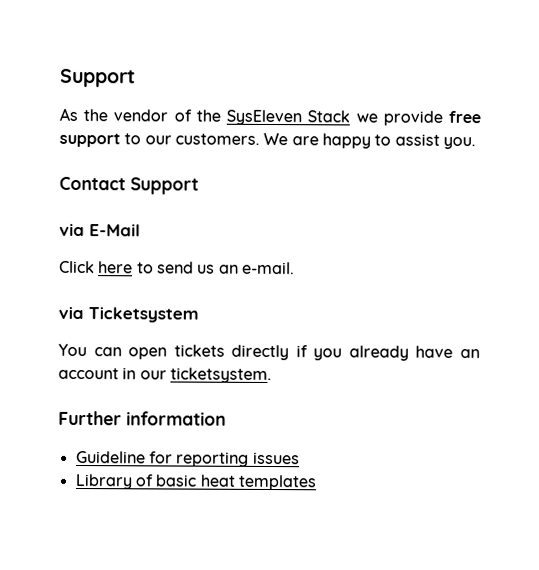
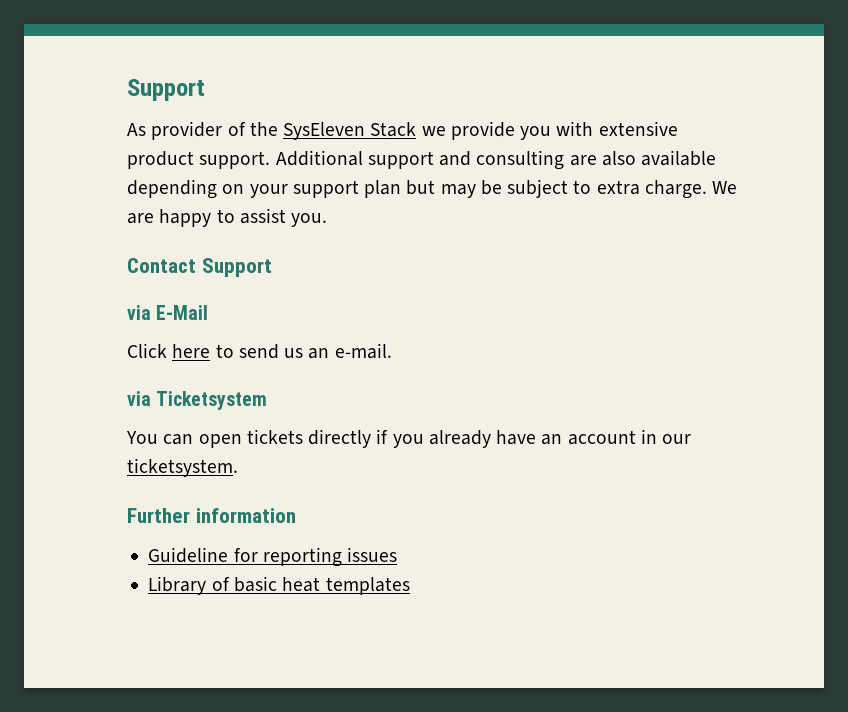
- As the vendor of the SysEleven Stack we provide free support to our customers.
+ As provider of the SysEleven Stack we provide you with extensive product support. Additional support and consulting are also available depending on your support plan but may be subject to extra charge.

